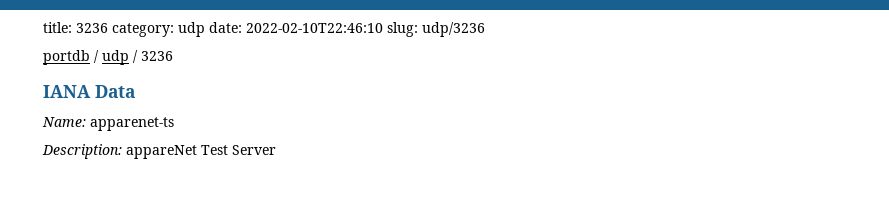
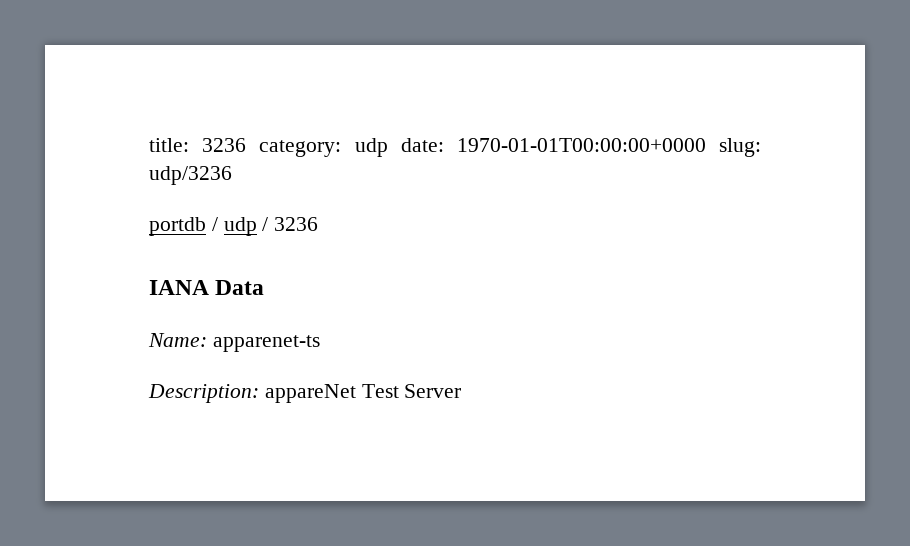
- title: 3236 category: udp date: 2022-02-10T22:46:10 slug: udp/3236
+ title: 3236 category: udp date: 1970-01-01T00:00:00+0000 slug: udp/3236

